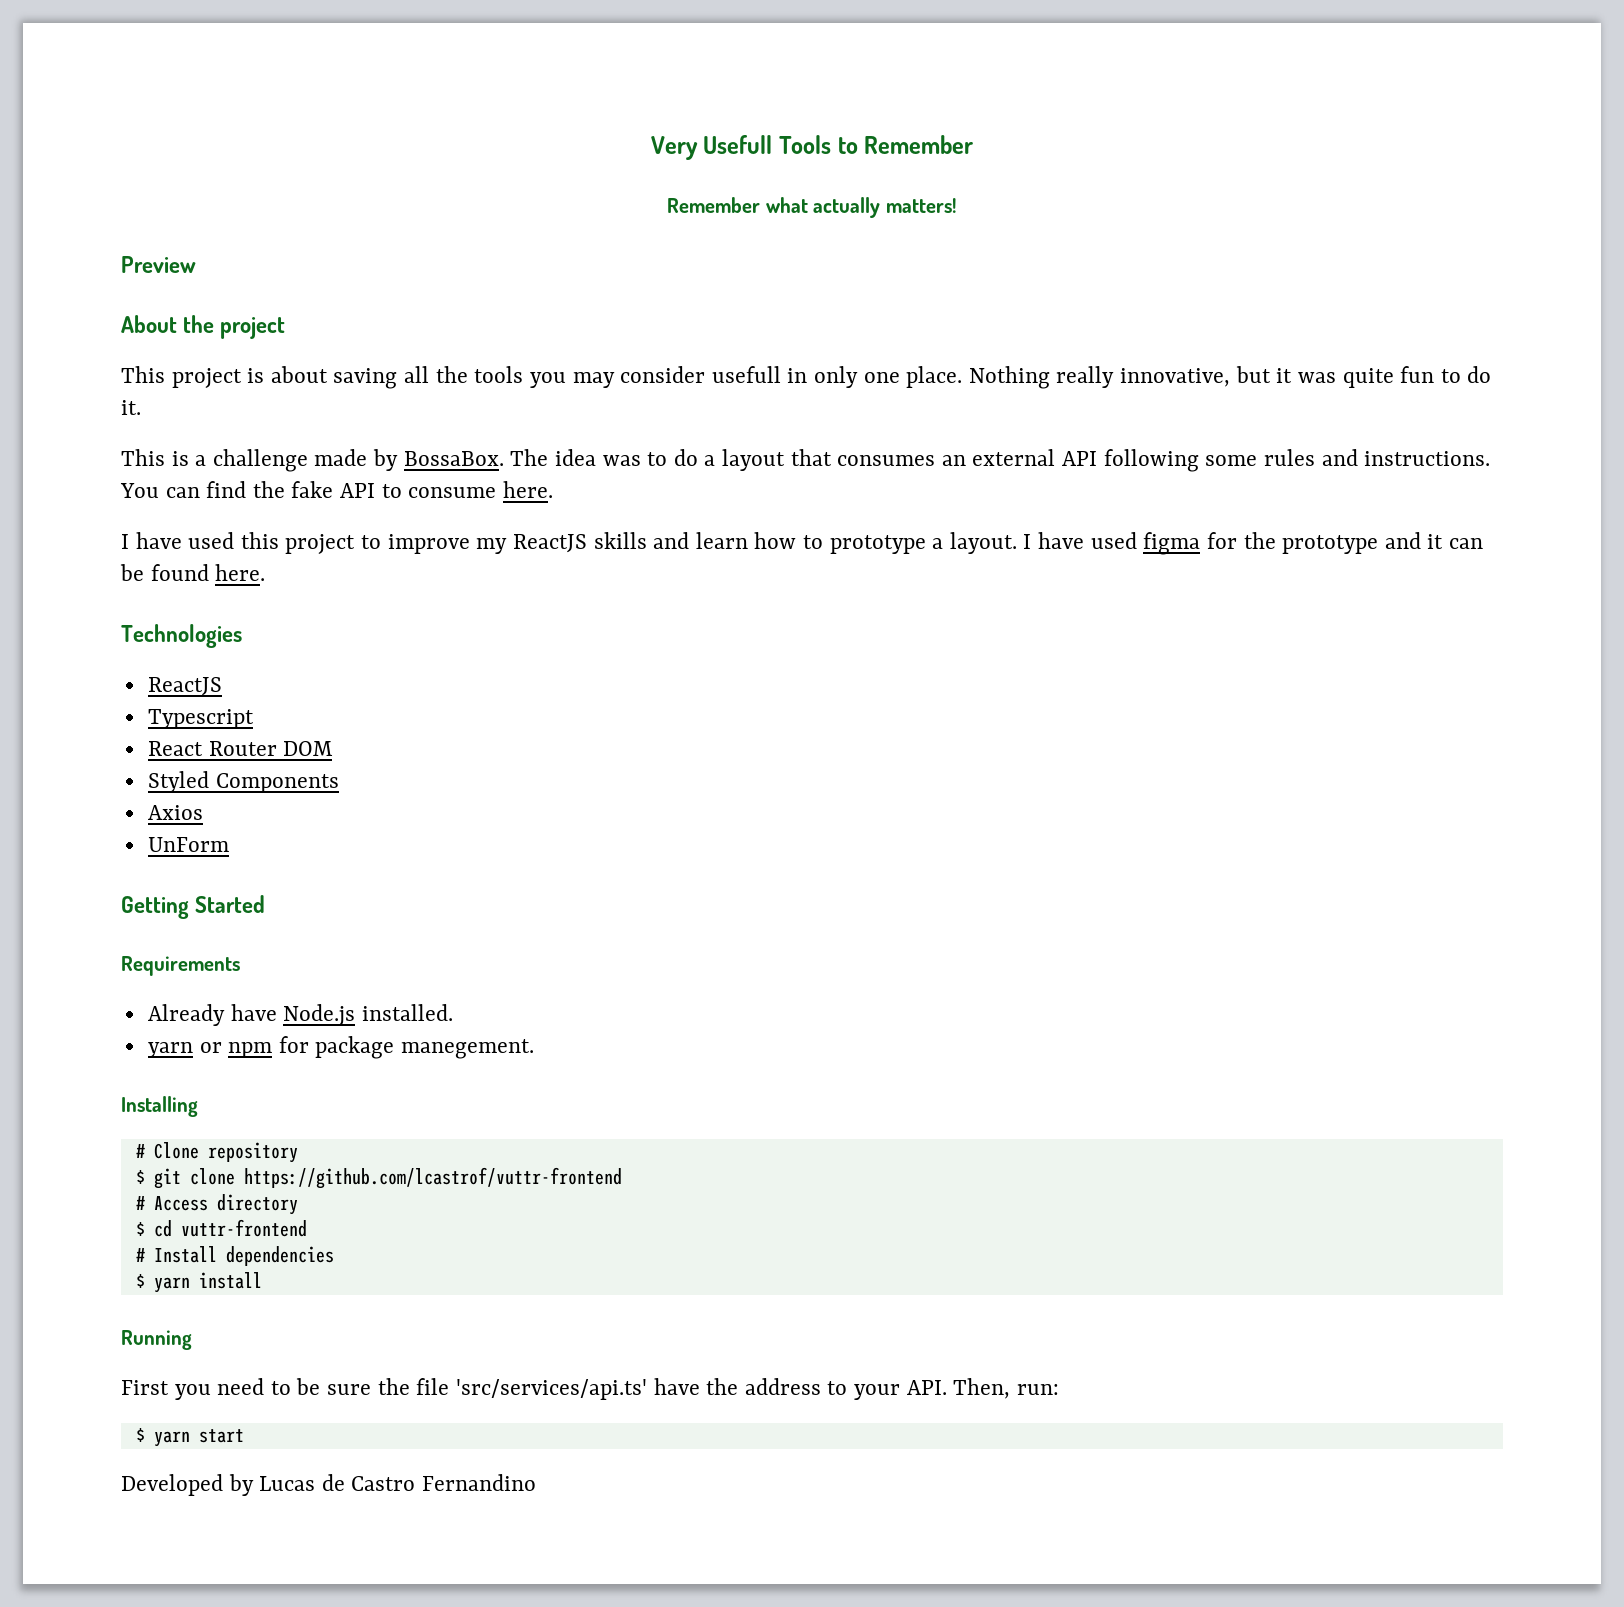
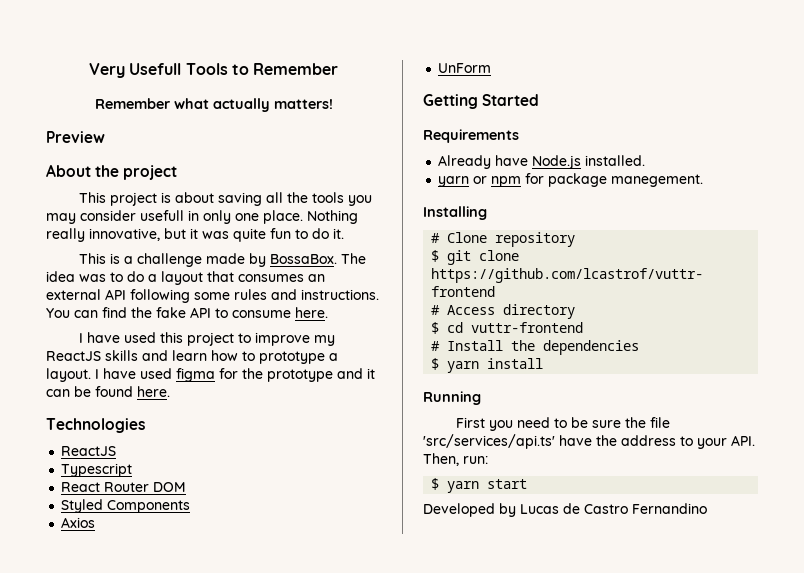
- # Install dependencies
+ # Install the dependencies

